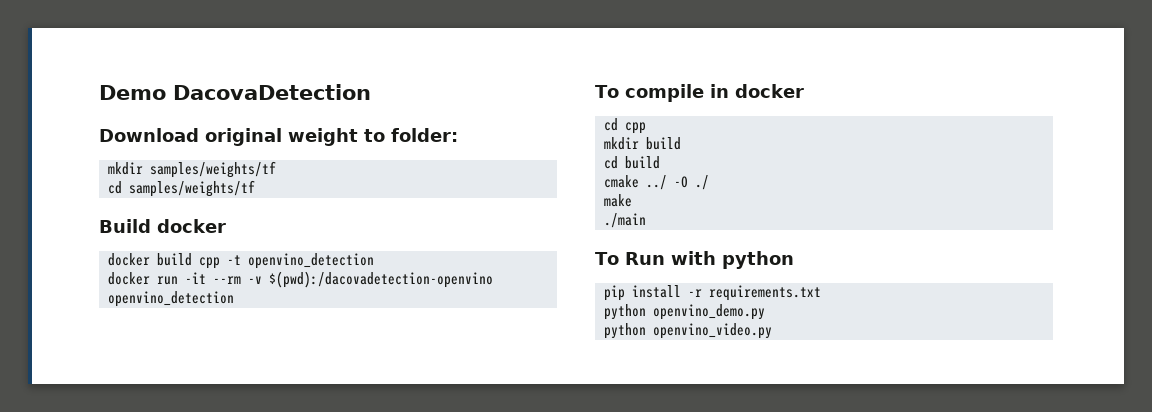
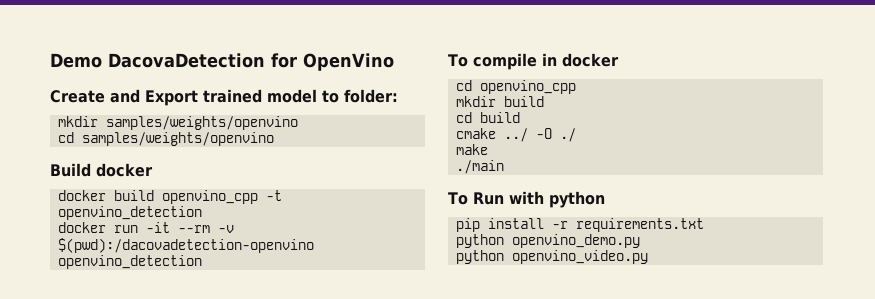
- Demo DacovaDetection
- Download original weight to folder:
+ Demo DacovaDetection for OpenVino
+ Create and Export trained model to folder:
- mkdir samples/weights/tf
- cd samples/weights/tf
+ mkdir samples/weights/openvino
+ cd samples/weights/openvino
- docker build cpp -t openvino_detection
+ docker build openvino_cpp -t openvino_detection
- cd cpp
+ cd openvino_cpp

